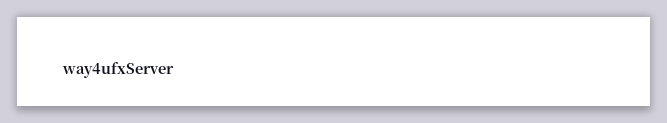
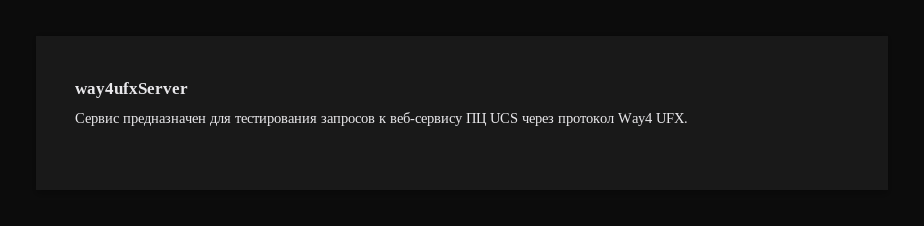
+ Сервис предназначен для тестирования запросов к веб-сервису ПЦ UCS через протокол Way4 UFX.

